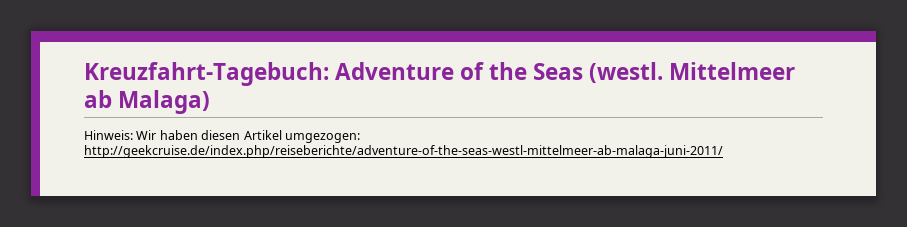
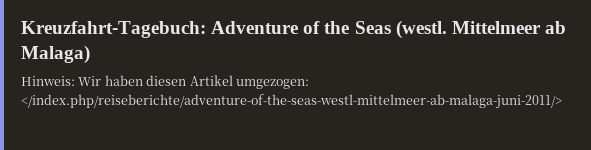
- Hinweis: Wir haben diesen Artikel umgezogen: http://geekcruise.de/index.php/reiseberichte/adventure-of-the-seas-westl-mittelmeer-ab-malaga-juni-2011/
+ Hinweis: Wir haben diesen Artikel umgezogen: </index.php/reiseberichte/adventure-of-the-seas-westl-mittelmeer-ab-malaga-juni-2011/>

